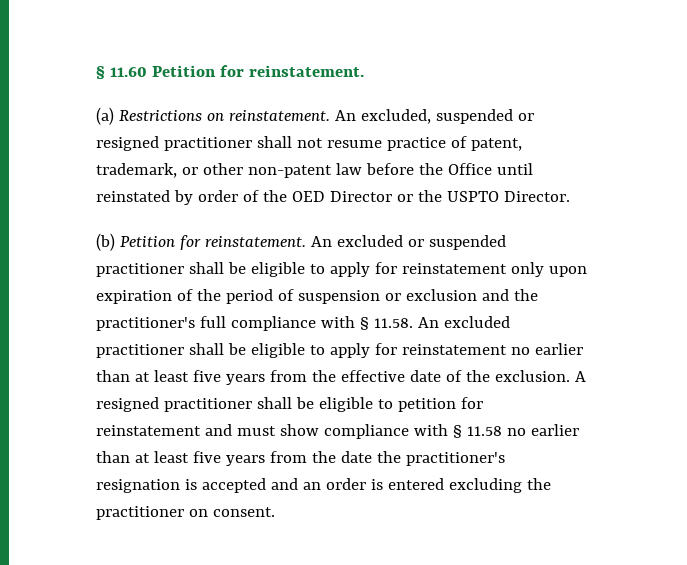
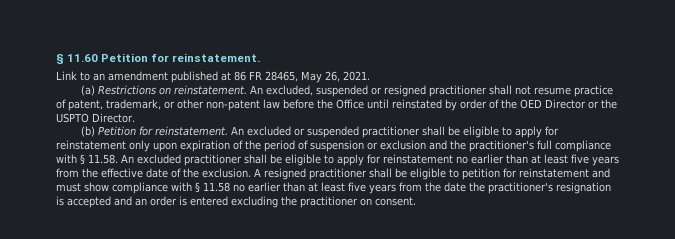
+ Link to an amendment published at 86 FR 28465, May 26, 2021.

